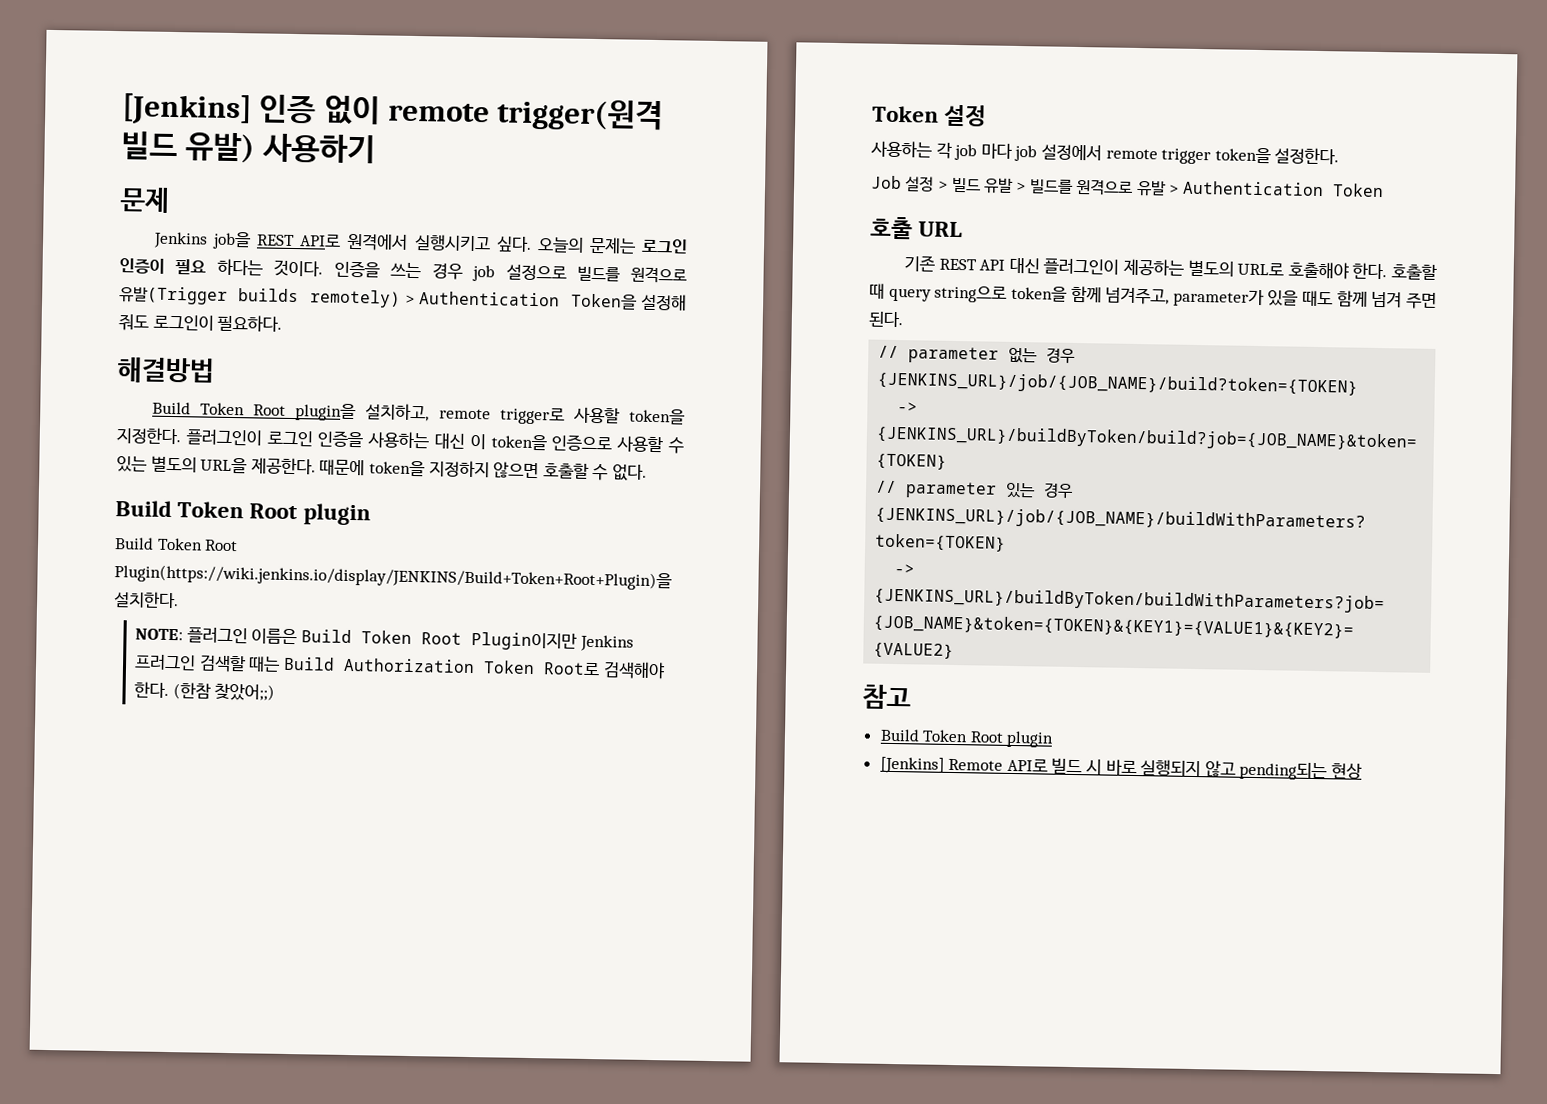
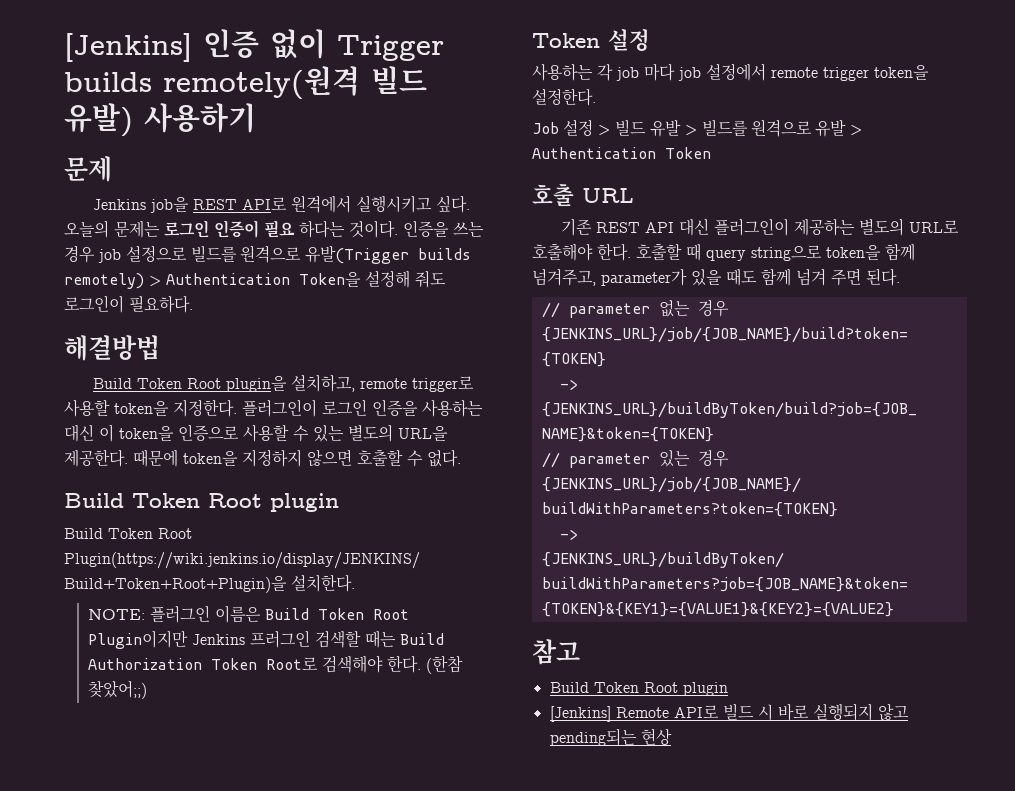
- [Jenkins] 인증 없이 remote trigger(원격 빌드 유발) 사용하기
+ [Jenkins] 인증 없이 Trigger builds remotely(원격 빌드 유발) 사용하기

